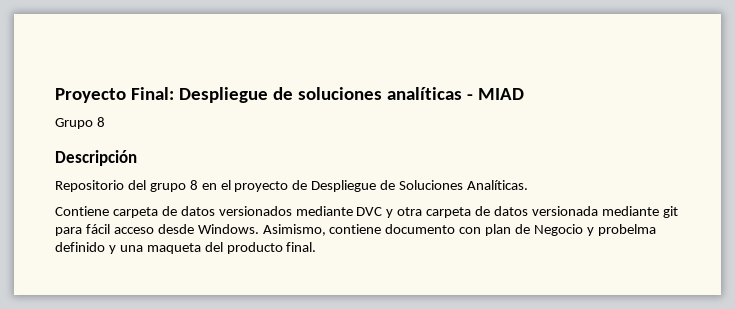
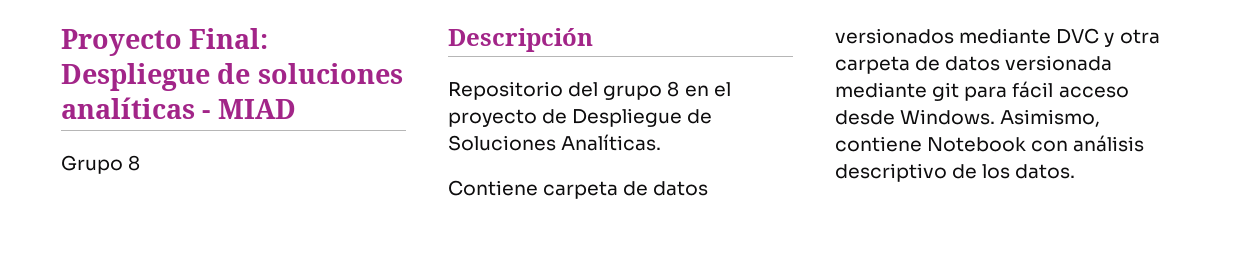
- Asimismo, contiene documento con plan de Negocio y probelma definido y una maqueta del producto final.
+ Asimismo, contiene Notebook con análisis descriptivo de los datos.

